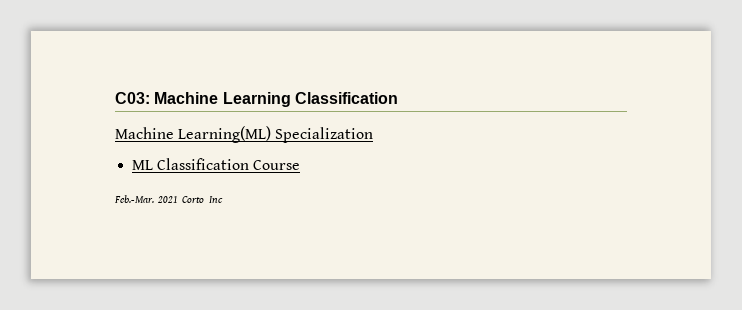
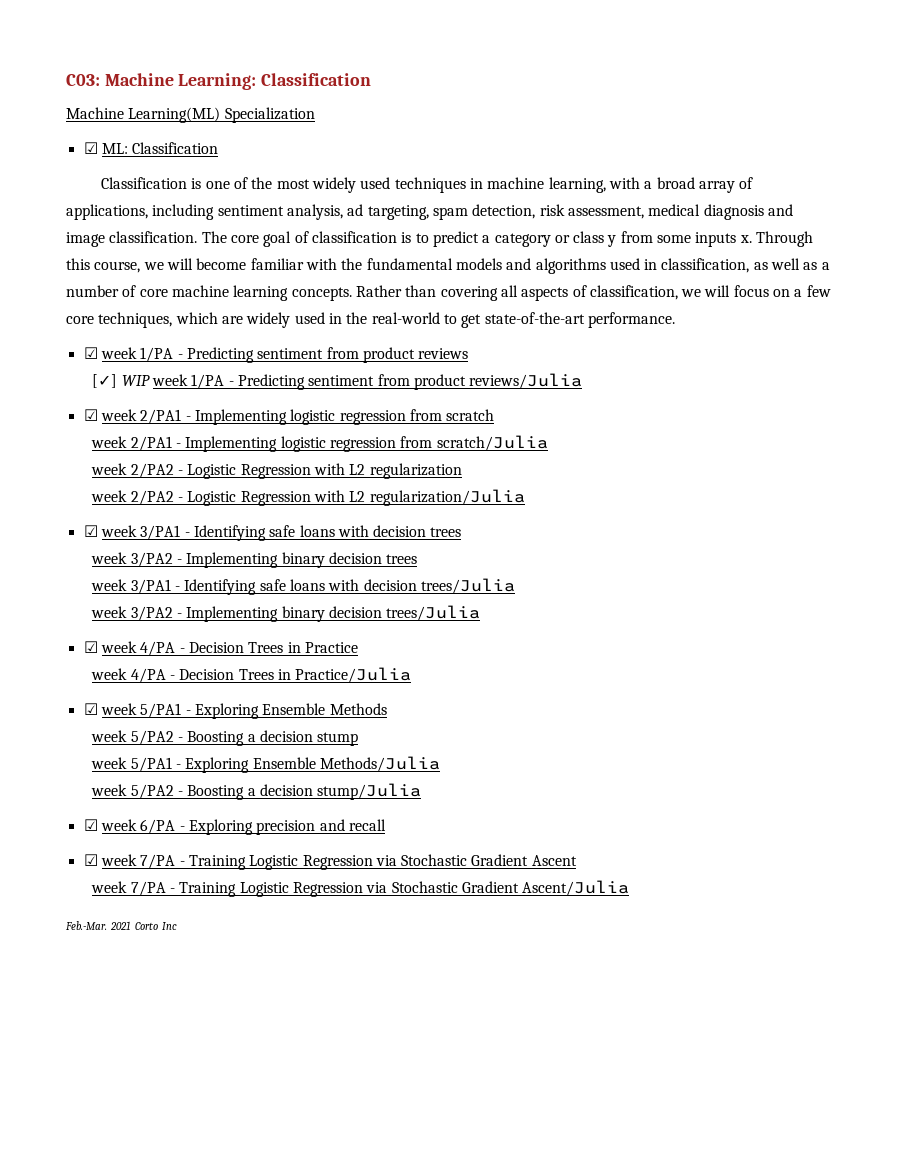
- C03: Machine Learning Classification
+ C03: Machine Learning: Classification
- ML Classification Course
+ ☑ ML: Classification
+ Classification is one of the most widely used techniques in machine learning, with a broad array of applications, including sentiment analysis, ad targeting, spam detection, risk assessment, medical diagnosis and image classification. The core goal of classification is to predict a category or class y from some inputs x. Through this course, we will become familiar with the fundamental models and algorithms used in classification, as well as a number of core machine learning concepts. Rather than covering all aspects of classification, we will focus on a few core techniques, which are widely used in the real-world to get state-of-the-art performance.
+ ☑ week 1/PA - Predicting sentiment from product reviews
+ [✓] WIP week 1/PA - Predicting sentiment from product reviews/Julia
+ ☑ week 2/PA1 - Implementing logistic regression from scratch
+ week 2/PA1 - Implementing logistic regression from scratch/Julia
+ week 2/PA2 - Logistic Regression with L2 regularization
+ week 2/PA2 - Logistic Regression with L2 regularization/Julia
+ ☑ week 3/PA1 - Identifying safe loans with decision trees
+ week 3/PA2 - Implementing binary decision trees
+ week 3/PA1 - Identifying safe loans with decision trees/Julia
+ week 3/PA2 - Implementing binary decision trees/Julia
+ ☑ week 4/PA - Decision Trees in Practice
+ week 4/PA - Decision Trees in Practice/Julia
+ ☑ week 5/PA1 - Exploring Ensemble Methods
+ week 5/PA2 - Boosting a decision stump
+ week 5/PA1 - Exploring Ensemble Methods/Julia
+ week 5/PA2 - Boosting a decision stump/Julia
+ ☑ week 6/PA - Exploring precision and recall
+ ☑ week 7/PA - Training Logistic Regression via Stochastic Gradient Ascent
+ week 7/PA - Training Logistic Regression via Stochastic Gradient Ascent/Julia

